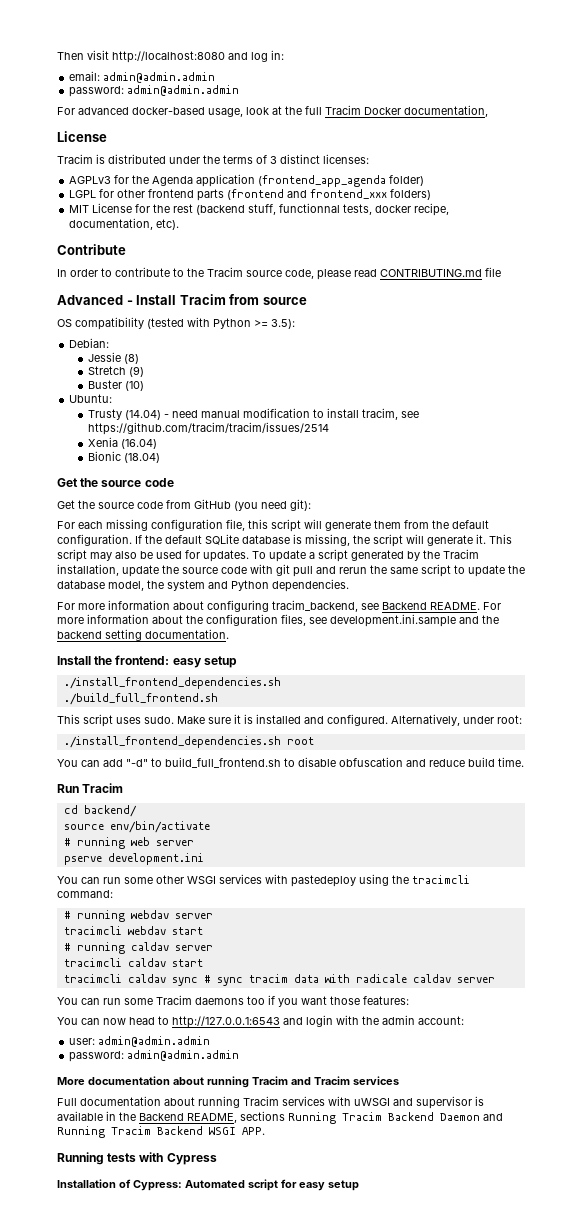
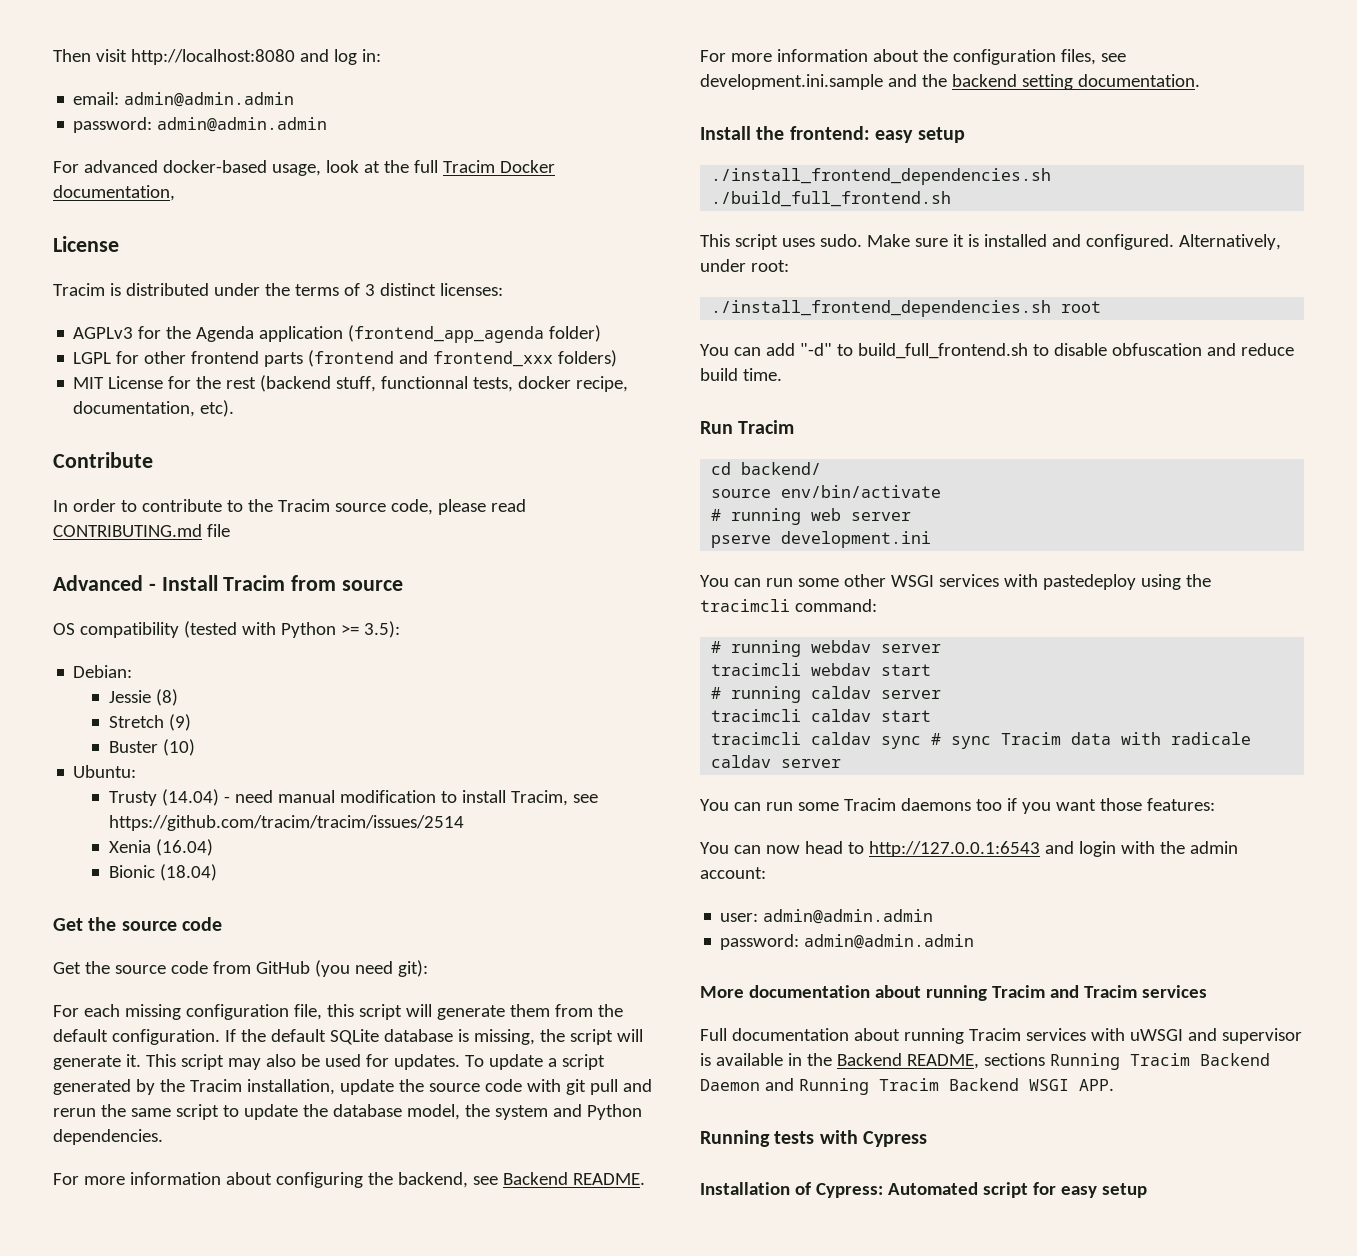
- Trusty (14.04) - need manual modification to install tracim, see https://github.com/tracim/tracim/issues/2514
+ Trusty (14.04) - need manual modification to install Tracim, see https://github.com/tracim/tracim/issues/2514
- For more information about configuring tracim_backend, see Backend README.
+ For more information about configuring the backend, see Backend README.
- tracimcli caldav sync # sync tracim data with radicale caldav server
+ tracimcli caldav sync # sync Tracim data with radicale caldav server

